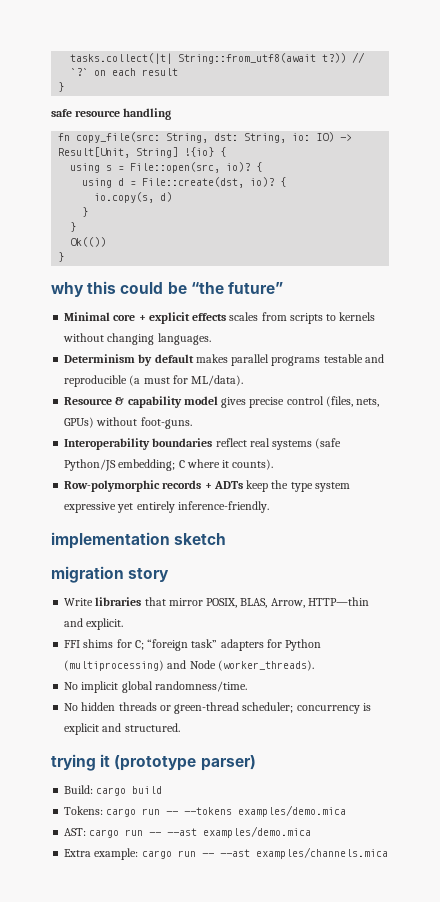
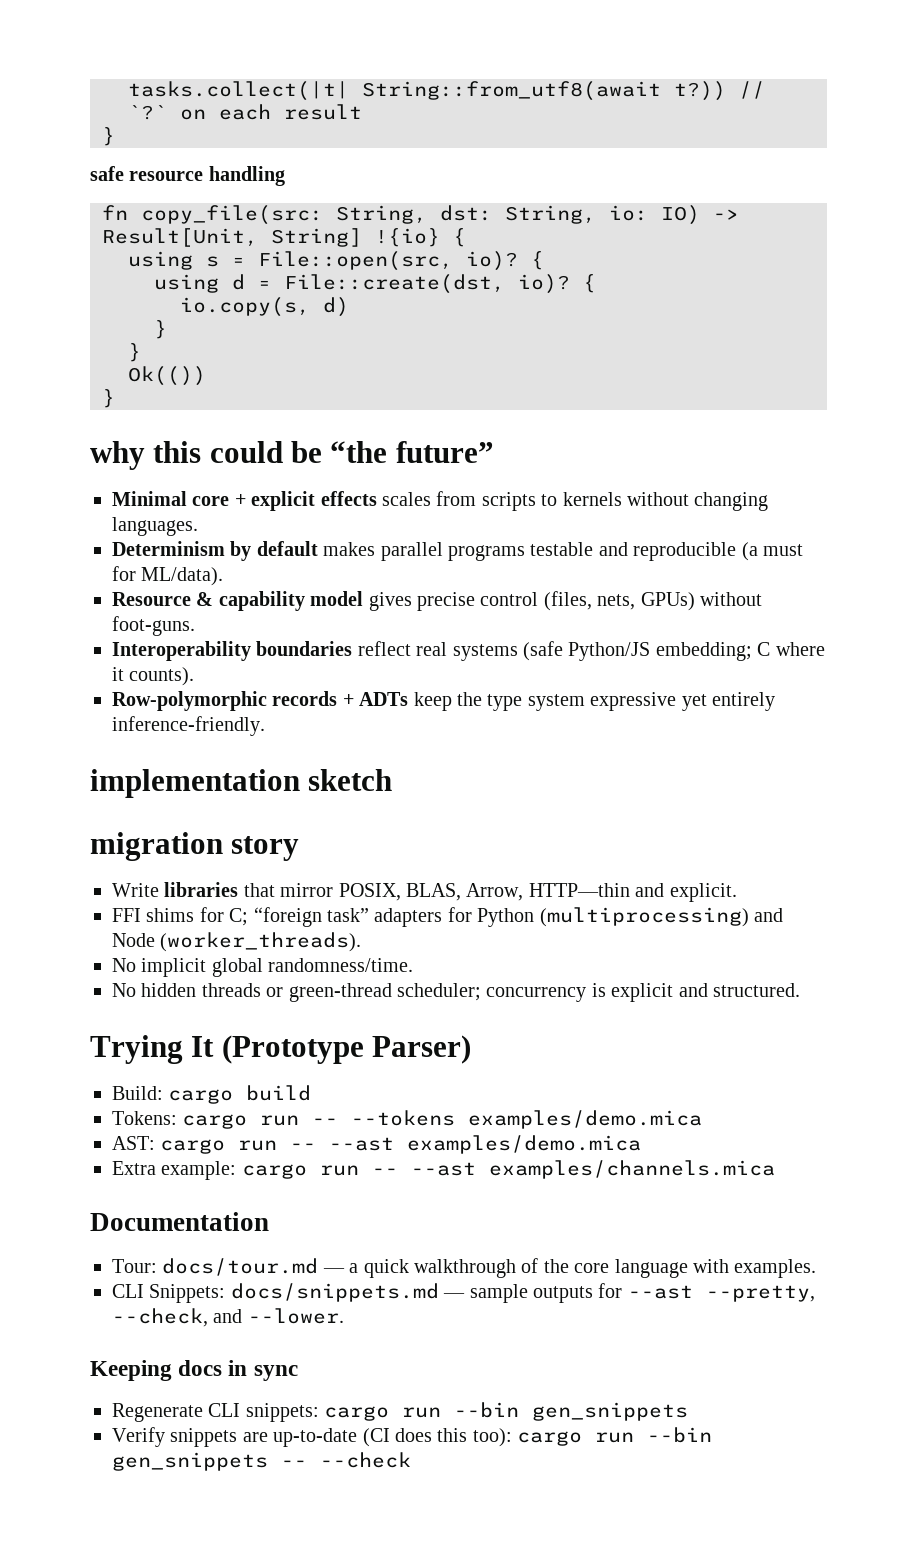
- trying it (prototype parser)
+ Trying It (Prototype Parser)
+ Documentation
+ Tour: docs/tour.md — a quick walkthrough of the core language with examples.
+ CLI Snippets: docs/snippets.md — sample outputs for --ast --pretty, --check, and --lower.
+ Keeping docs in sync
+ Regenerate CLI snippets: cargo run --bin gen_snippets
+ Verify snippets are up-to-date (CI does this too): cargo run --bin gen_snippets -- --check

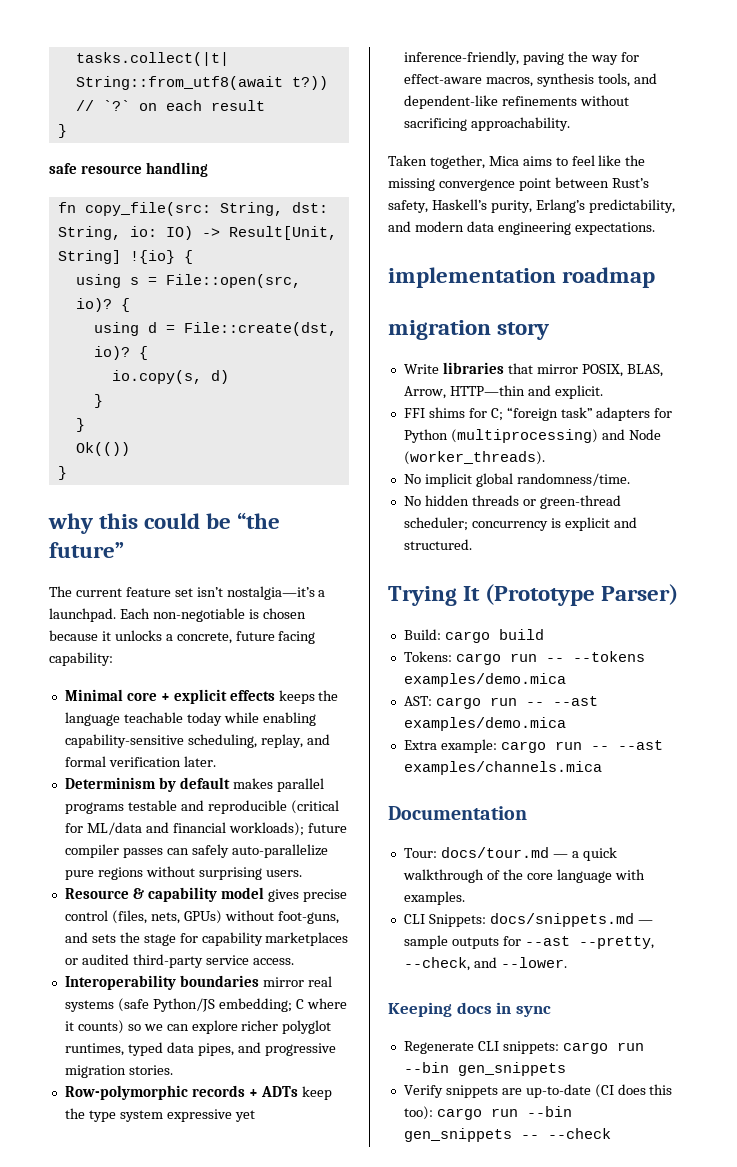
+ The current feature set isn’t nostalgia—it’s a launchpad. Each non-negotiable is chosen because it unlocks a concrete, future facing capability:
- Minimal core + explicit effects scales from scripts to kernels without changing languages.
+ Minimal core + explicit effects keeps the language teachable today while enabling capability-sensitive scheduling, replay, and formal verification later.
- Determinism by default makes parallel programs testable and reproducible (a must for ML/data).
+ Determinism by default makes parallel programs testable and reproducible (critical for ML/data and financial workloads); future compiler passes can safely auto-parallelize pure regions without surprising users.
- Resource & capability model gives precise control (files, nets, GPUs) without foot-guns.
+ Resource & capability model gives precise control (files, nets, GPUs) without foot-guns, and sets the stage for capability marketplaces or audited third-party service access.
- Interoperability boundaries reflect real systems (safe Python/JS embedding; C where it counts).
+ Interoperability boundaries mirror real systems (safe Python/JS embedding; C where it counts) so we can explore richer polyglot runtimes, typed data pipes, and progressive migration stories.
- Row-polymorphic records + ADTs keep the type system expressive yet entirely inference-friendly.
+ Row-polymorphic records + ADTs keep the type system expressive yet inference-friendly, paving the way for effect-aware macros, synthesis tools, and dependent-like refinements without sacrificing approachability.
+ Taken together, Mica aims to feel like the missing convergence point between Rust’s safety, Haskell’s purity, Erlang’s predictability, and modern data engineering expectations.
- implementation sketch
+ implementation roadmap

